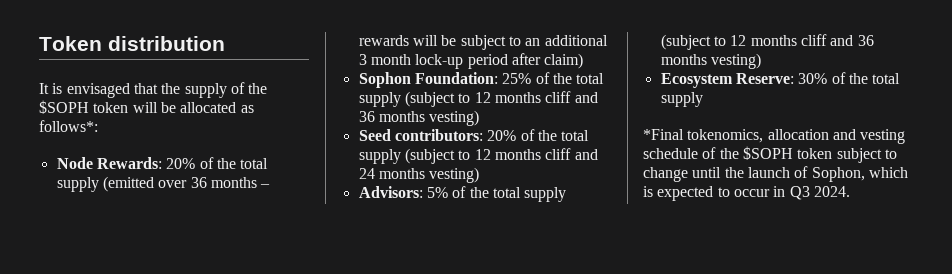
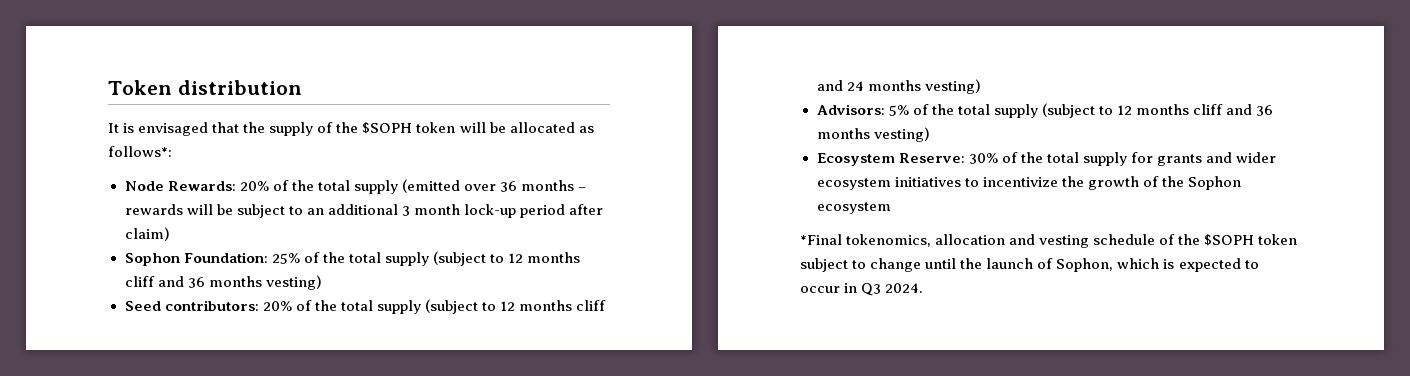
- Ecosystem Reserve: 30% of the total supply
+ Ecosystem Reserve: 30% of the total supply for grants and wider ecosystem initiatives to incentivize the growth of the Sophon ecosystem

